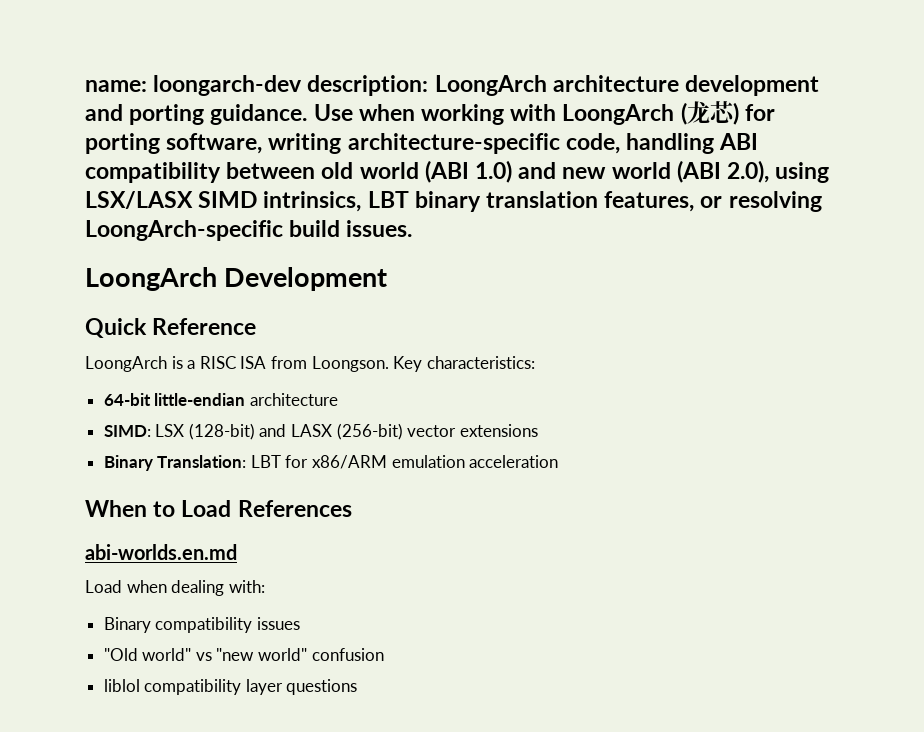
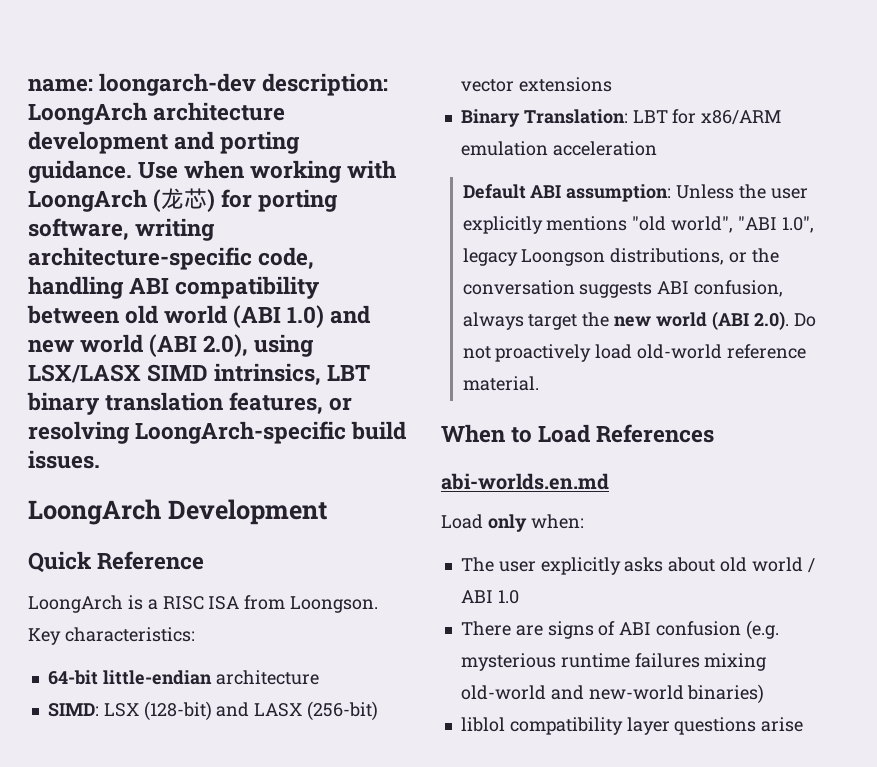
+ Default ABI assumption: Unless the user explicitly mentions "old world", "ABI 1.0", legacy Loongson distributions, or the conversation suggests ABI confusion, always target the new world (ABI 2.0). Do not proactively load old-world reference material.
- Load when dealing with:
- Binary compatibility issues
- "Old world" vs "new world" confusion
+ Load only when:
+ The user explicitly asks about old world / ABI 1.0
+ There are signs of ABI confusion (e.g. mysterious runtime failures mixing old-world and new-world binaries)
- liblol compatibility layer questions
+ liblol compatibility layer questions arise

